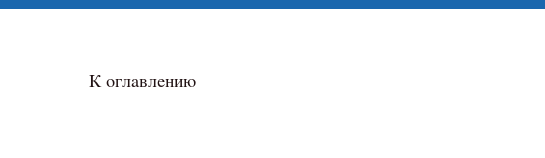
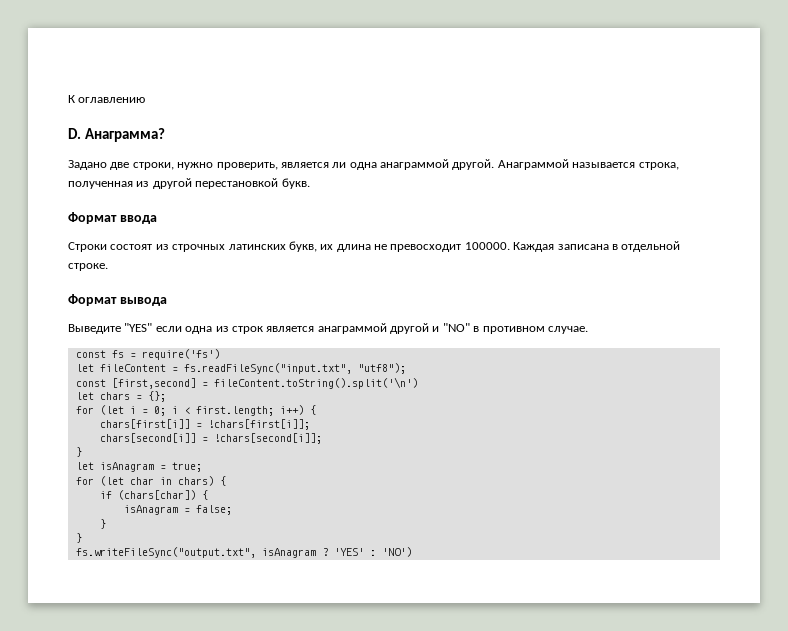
+ D. Анаграмма?
+ Задано две строки, нужно проверить, является ли одна анаграммой другой. Анаграммой называется строка, полученная из другой перестановкой букв.
+ Формат ввода
+ Строки состоят из строчных латинских букв, их длина не превосходит 100000. Каждая записана в отдельной строке.
+ Формат вывода
+ Выведите "YES" если одна из строк является анаграммой другой и "NO" в противном случае.
+ const fs = require('fs')
+ let fileContent = fs.readFileSync("input.txt", "utf8");
+ const [first,second] = fileContent.toString().split('\n')
+ let chars = {};
+ for (let i = 0; i < first.length; i++) {
+ chars[first[i]] = !chars[first[i]];
+ chars[second[i]] = !chars[second[i]];
+ }
+ let isAnagram = true;
+ for (let char in chars) {
+ if (chars[char]) {
+ isAnagram = false;
+ }
+ }
+ fs.writeFileSync("output.txt", isAnagram ? 'YES' : 'NO')

